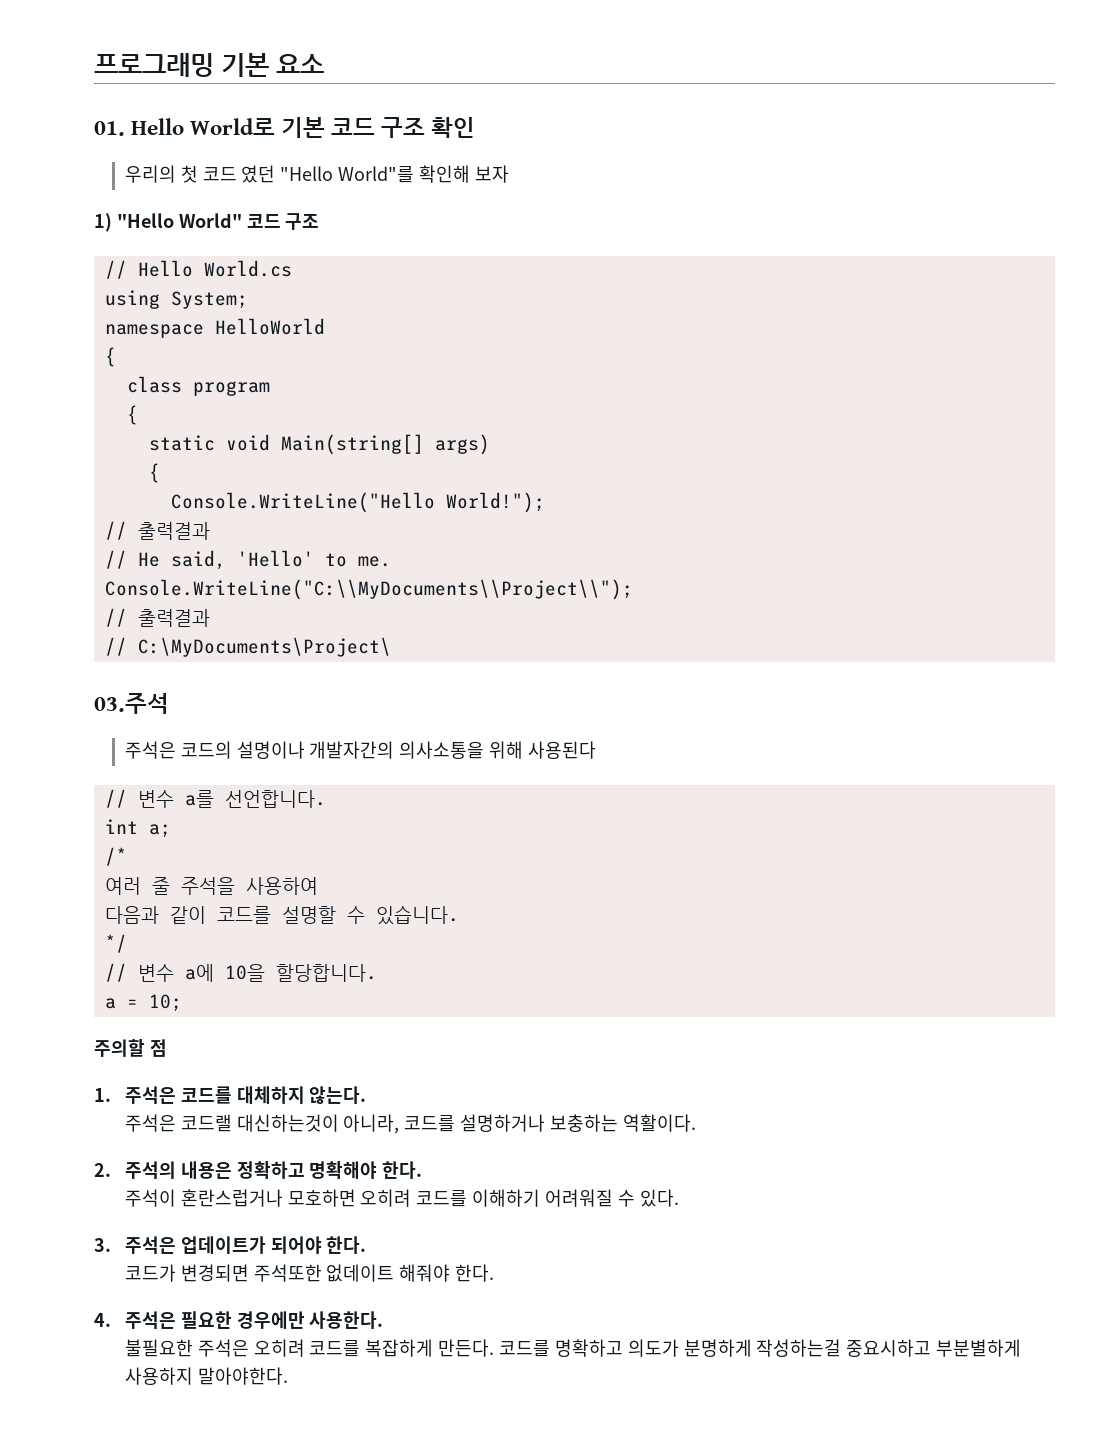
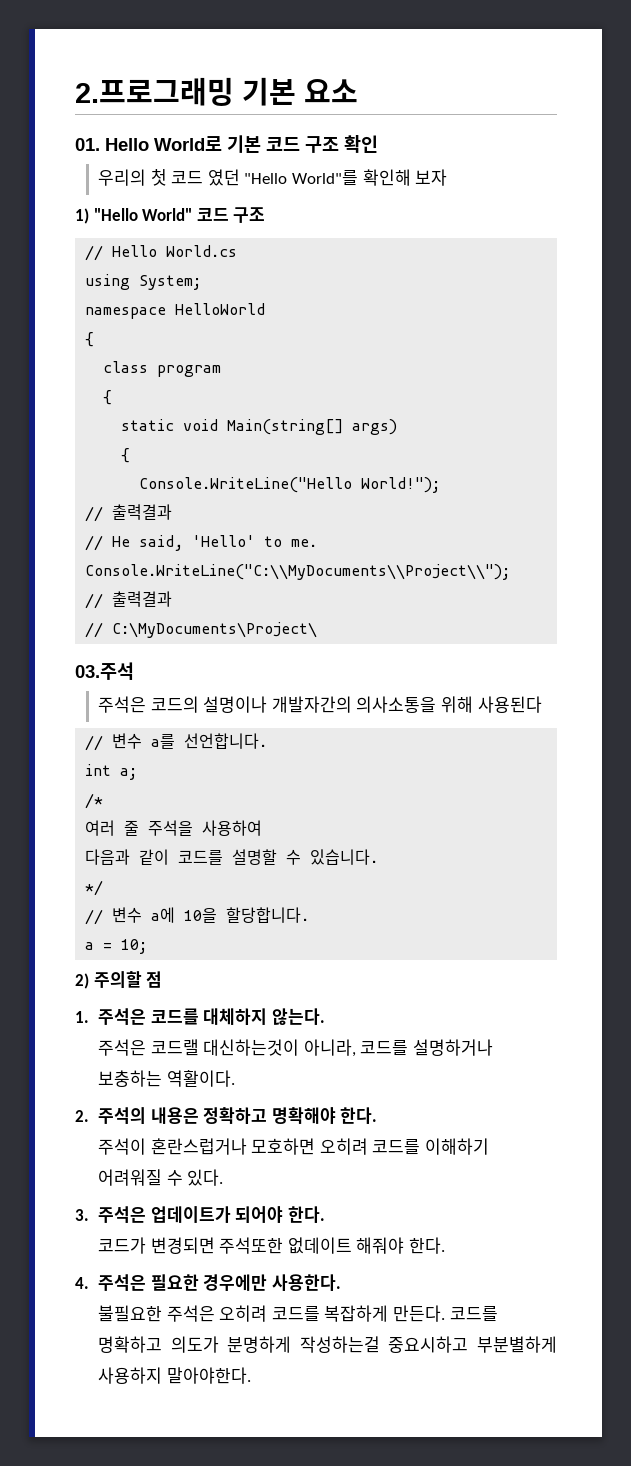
- 프로그래밍 기본 요소
+ 2.프로그래밍 기본 요소
- 주의할 점
+ 2) 주의할 점

